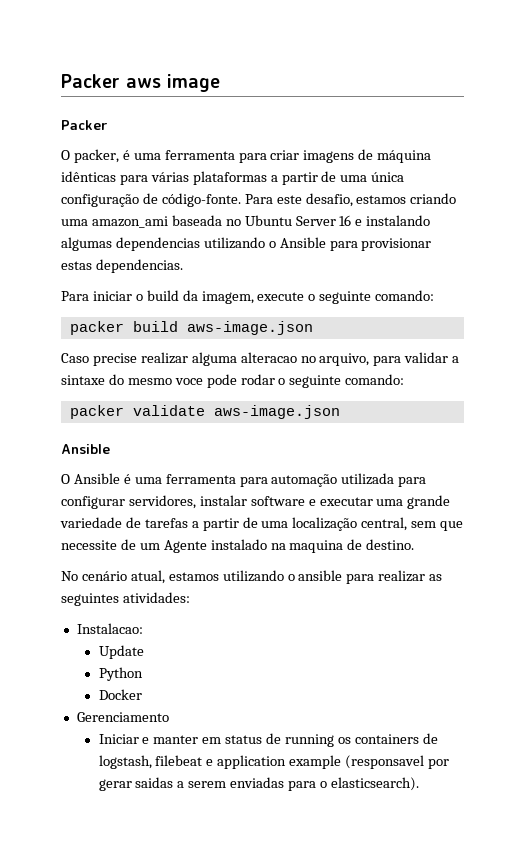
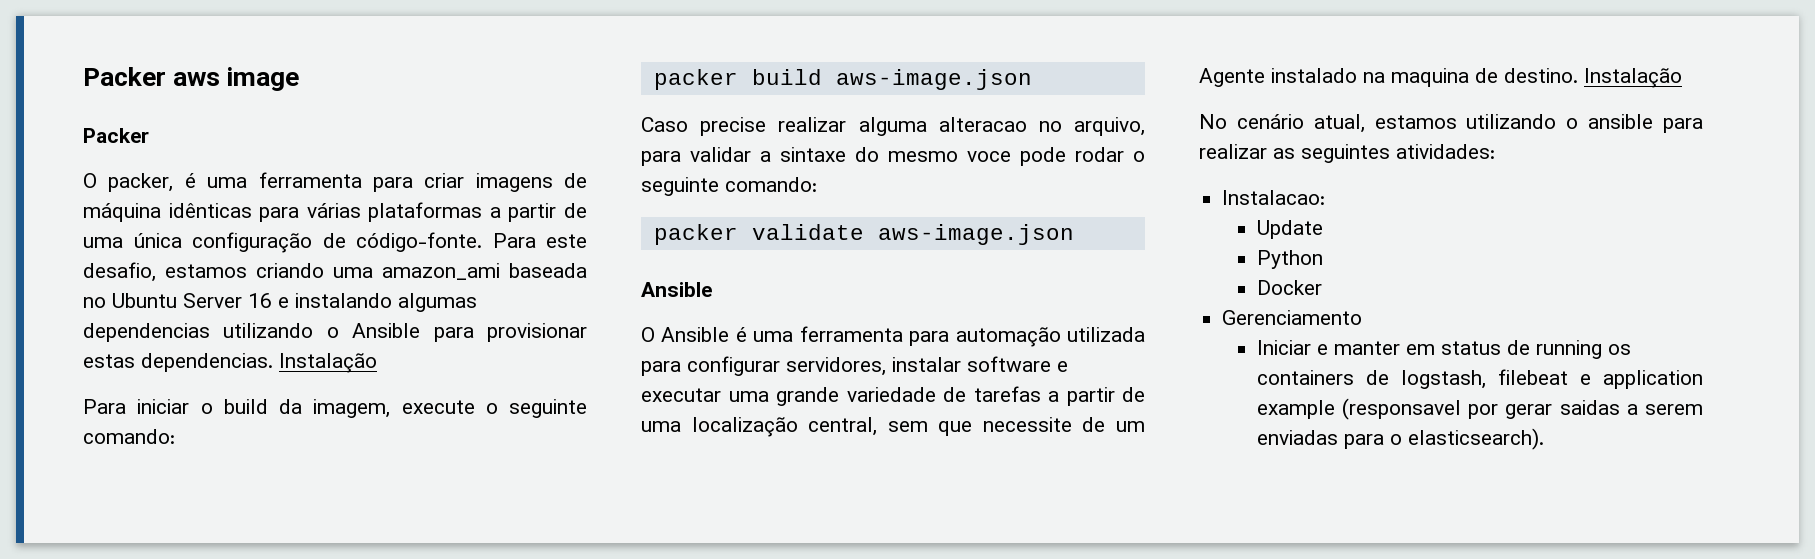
- Para este desafio, estamos criando uma amazon_ami baseada no Ubuntu Server 16 e instalando algumas dependencias utilizando o Ansible para provisionar estas dependencias.
+ Para este desafio, estamos criando uma amazon_ami baseada no Ubuntu Server 16 e instalando algumas dependencias utilizando o Ansible para provisionar estas dependencias. Instalação
- O Ansible é uma ferramenta para automação utilizada para configurar servidores, instalar software e executar uma grande variedade de tarefas a partir de uma localização central, sem que necessite de um Agente instalado na maquina de destino.
+ O Ansible é uma ferramenta para automação utilizada para configurar servidores, instalar software e executar uma grande variedade de tarefas a partir de uma localização central, sem que necessite de um Agente instalado na maquina de destino. Instalação

